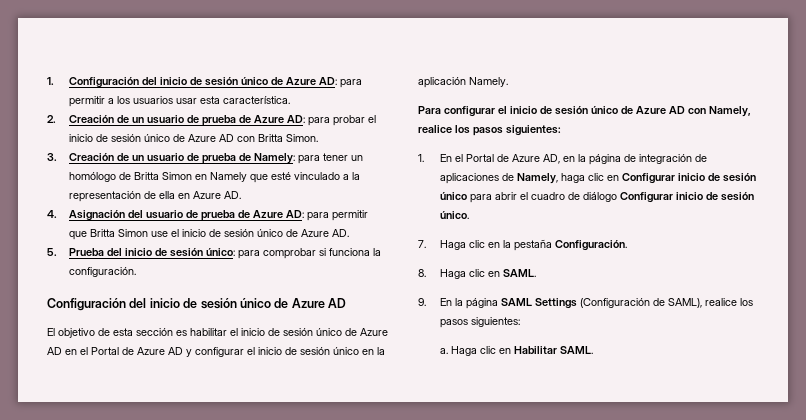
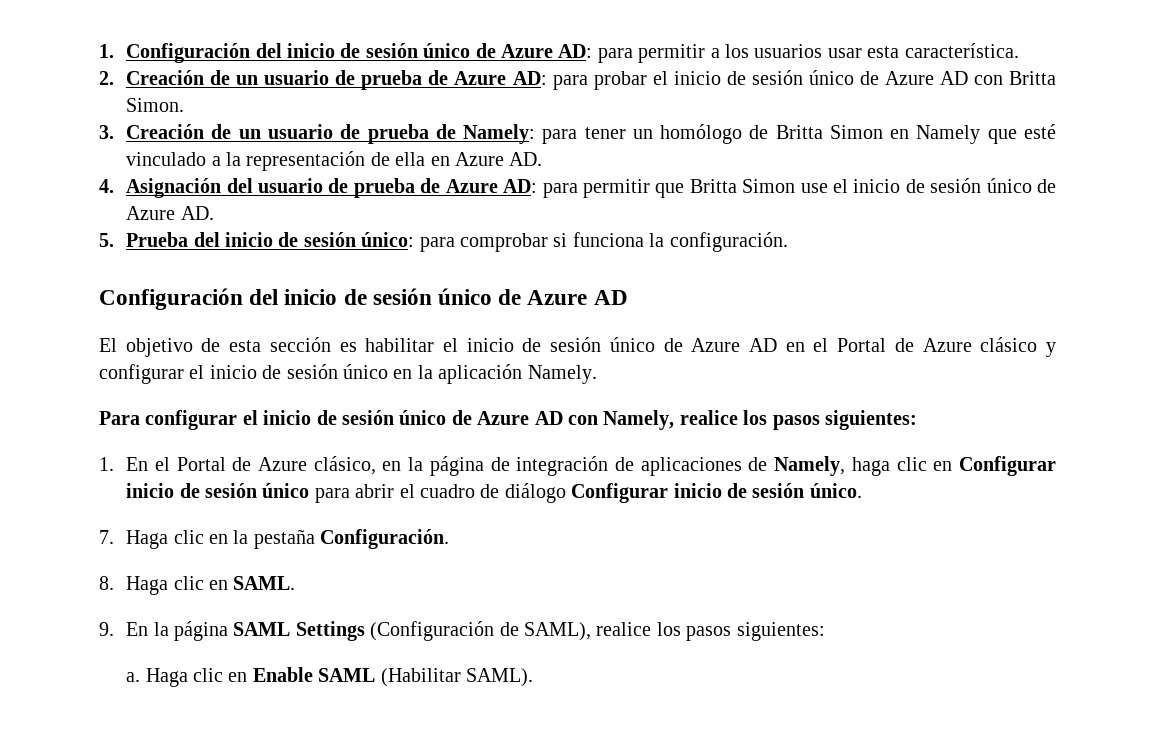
- El objetivo de esta sección es habilitar el inicio de sesión único de Azure AD en el Portal de Azure AD y configurar el inicio de sesión único en la aplicación Namely.
+ El objetivo de esta sección es habilitar el inicio de sesión único de Azure AD en el Portal de Azure clásico y configurar el inicio de sesión único en la aplicación Namely.
- 1. En el Portal de Azure AD, en la página de integración de aplicaciones de Namely, haga clic en Configurar inicio de sesión único para abrir el cuadro de diálogo Configurar inicio de sesión único.
+ 1. En el Portal de Azure clásico, en la página de integración de aplicaciones de Namely, haga clic en Configurar inicio de sesión único para abrir el cuadro de diálogo Configurar inicio de sesión único.
- Haga clic en Habilitar SAML.
+ Haga clic en Enable SAML (Habilitar SAML).

